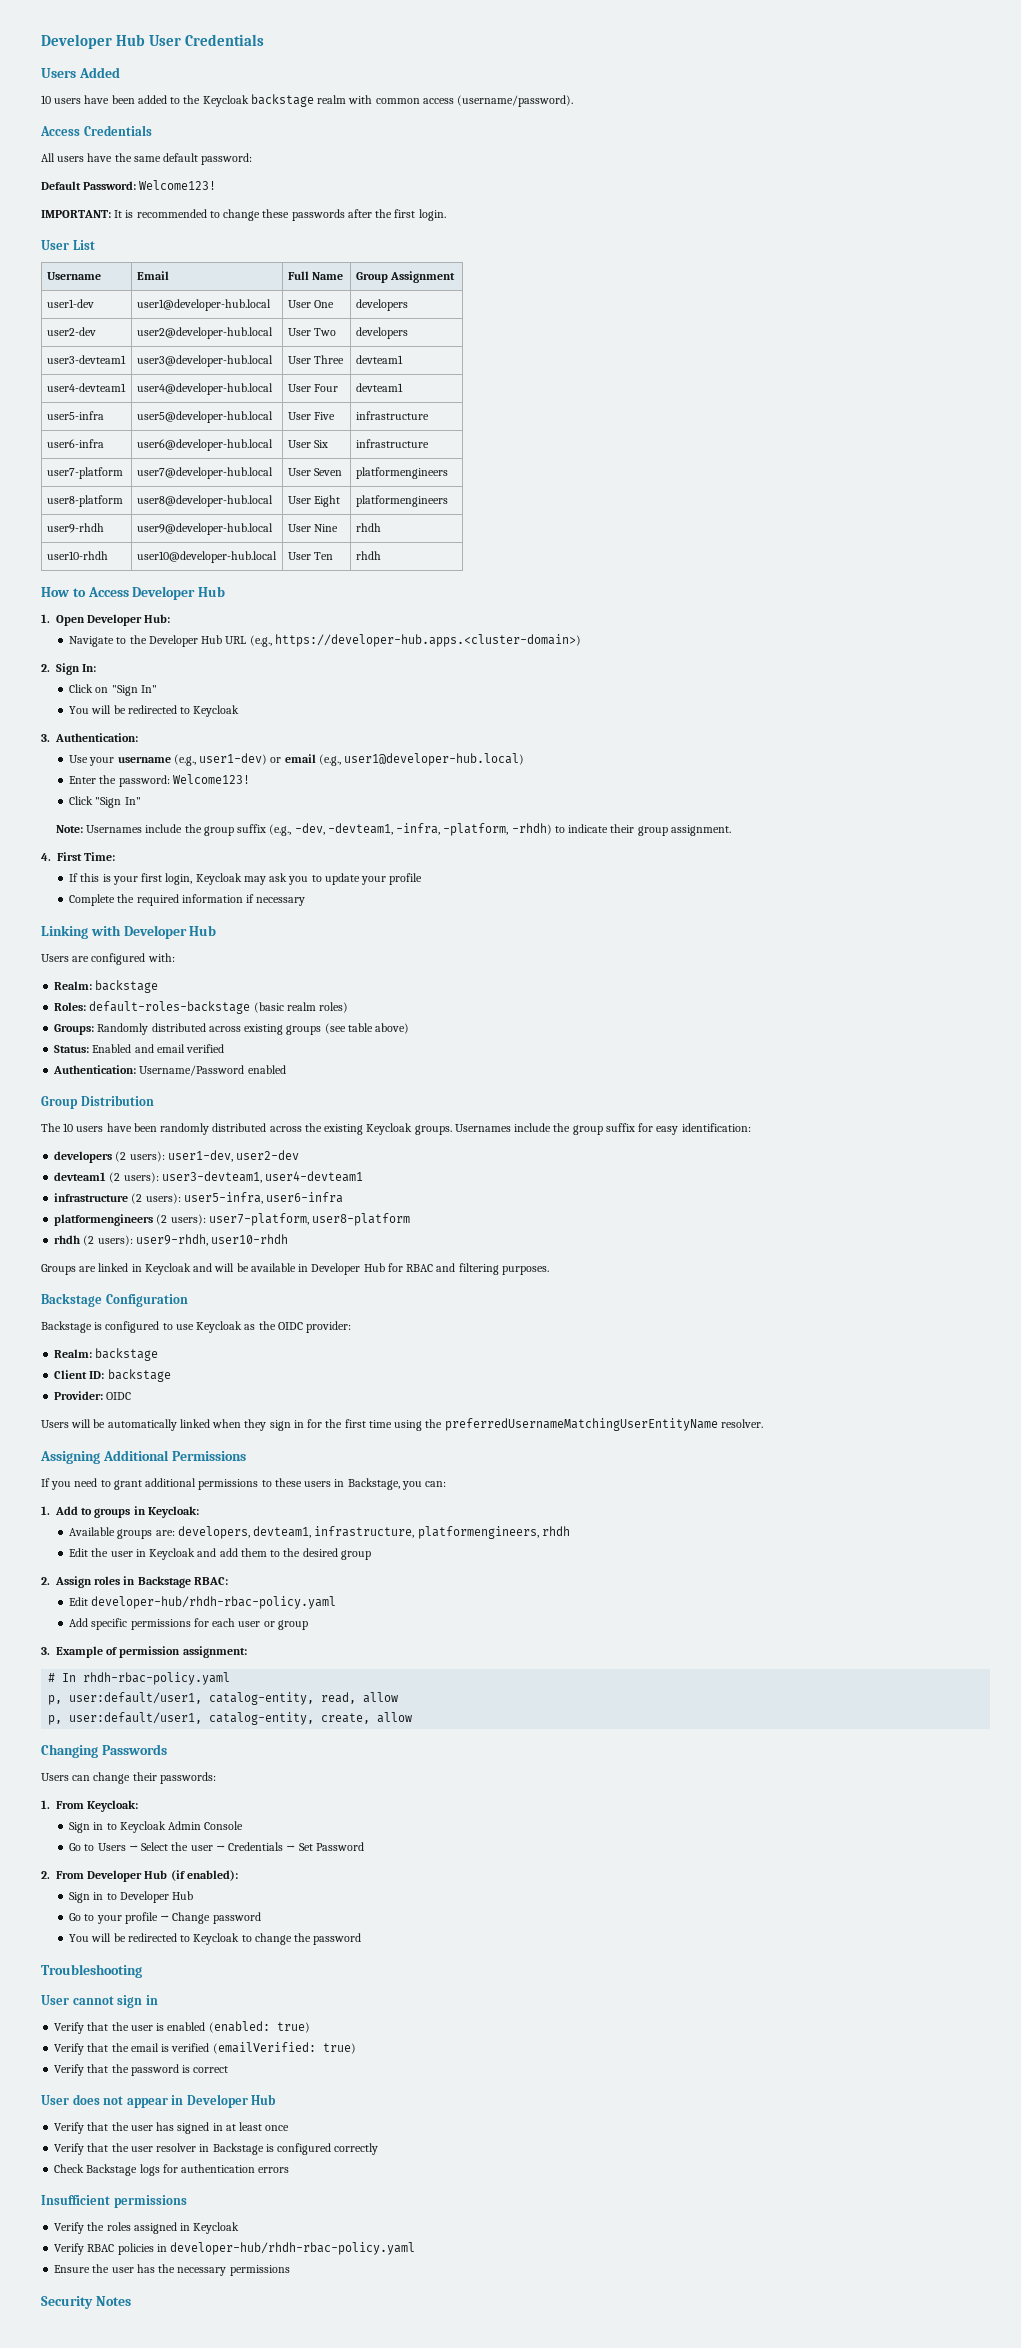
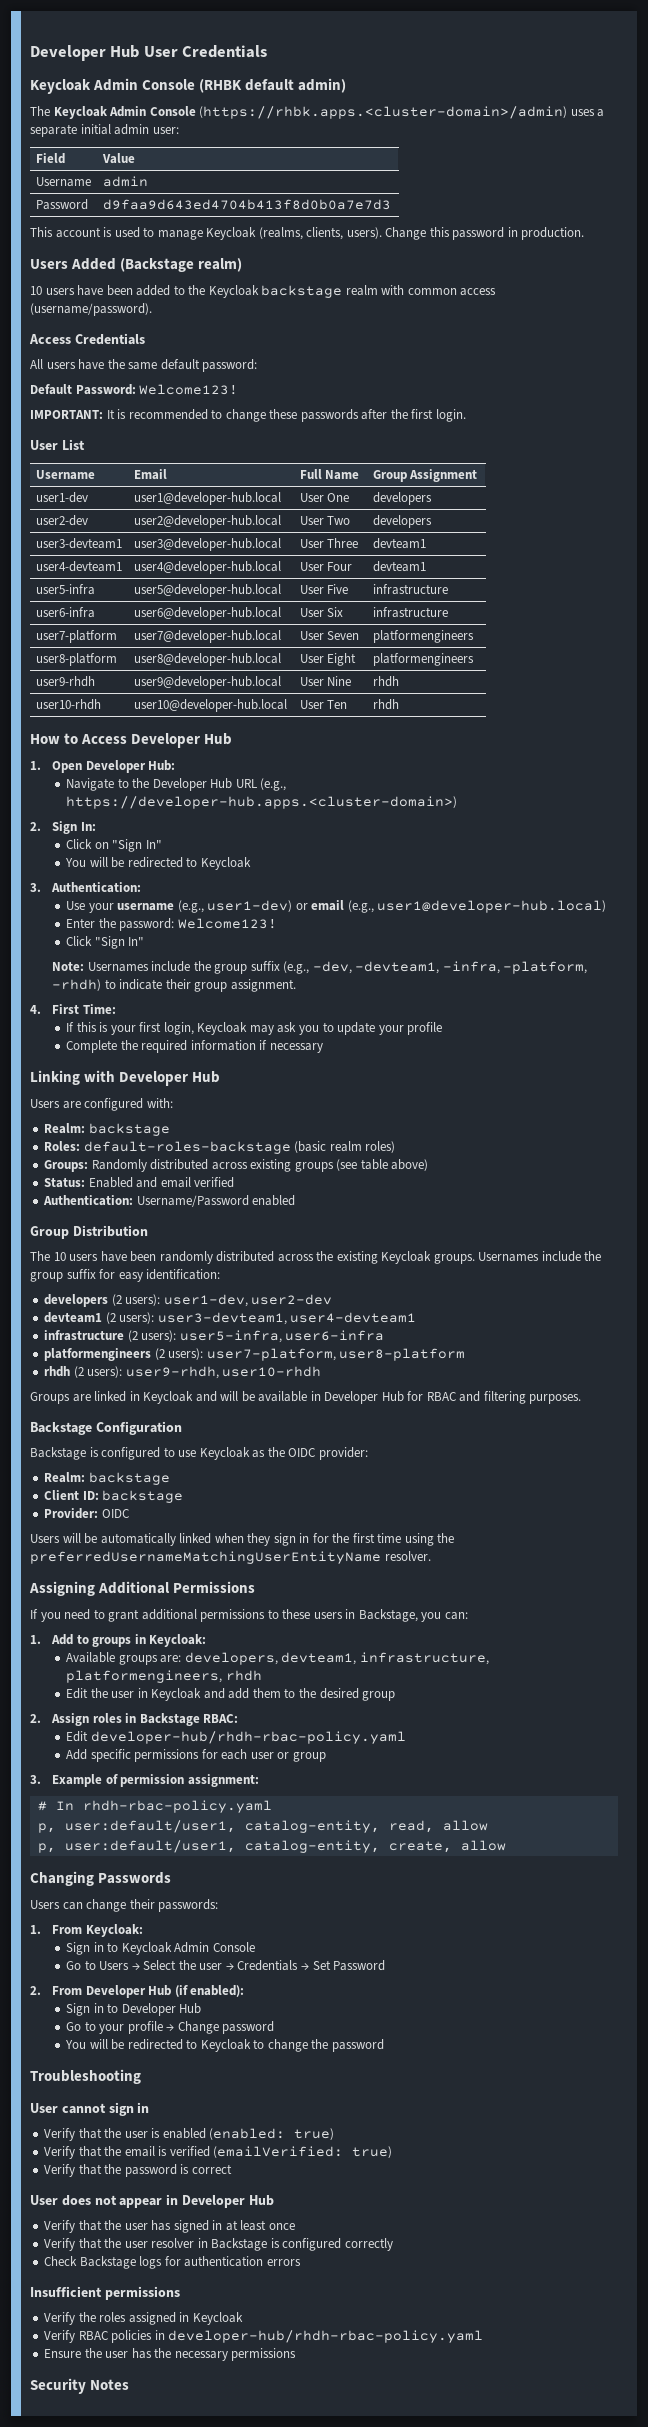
+ Keycloak Admin Console (RHBK default admin)
+ The Keycloak Admin Console (https://rhbk.apps.<cluster-domain>/admin) uses a separate initial admin user:
+ Field | Value
+ Username | admin
+ Password | d9faa9d643ed4704b413f8d0b0a7e7d3
+ This account is used to manage Keycloak (realms, clients, users). Change this password in production.
- Users Added
+ Users Added (Backstage realm)

